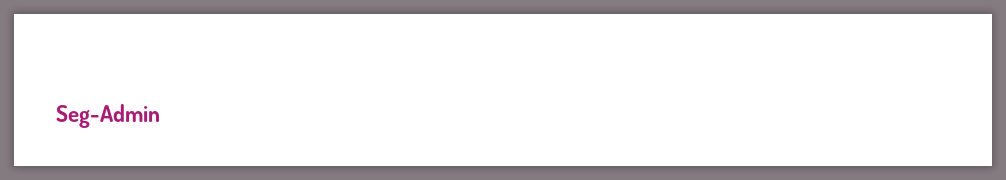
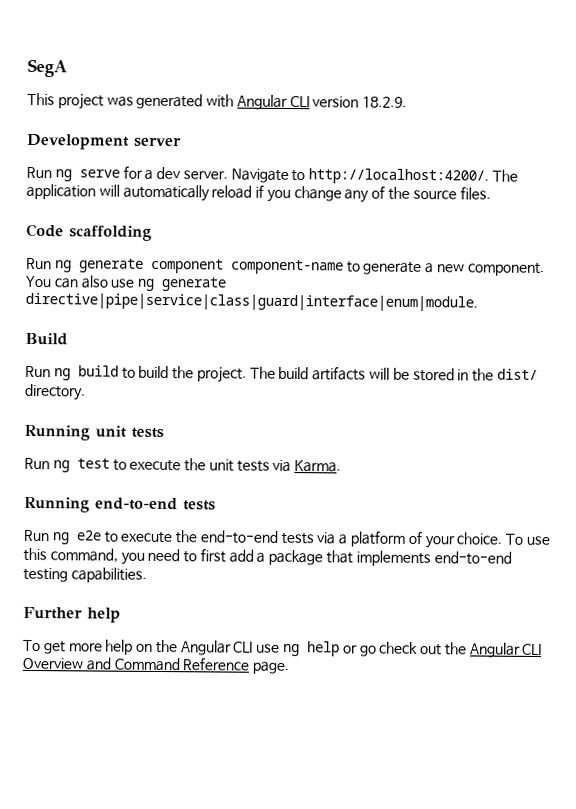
- Seg-Admin
+ SegA
+ This project was generated with Angular CLI version 18.2.9.
+ Development server
+ Run ng serve for a dev server. Navigate to http://localhost:4200/. The application will automatically reload if you change any of the source files.
+ Code scaffolding
+ Run ng generate component component-name to generate a new component. You can also use ng generate directive|pipe|service|class|guard|interface|enum|module.
+ Build
+ Run ng build to build the project. The build artifacts will be stored in the dist/ directory.
+ Running unit tests
+ Run ng test to execute the unit tests via Karma.
+ Running end-to-end tests
+ Run ng e2e to execute the end-to-end tests via a platform of your choice. To use this command, you need to first add a package that implements end-to-end testing capabilities.
+ Further help
+ To get more help on the Angular CLI use ng help or go check out the Angular CLI Overview and Command Reference page.

